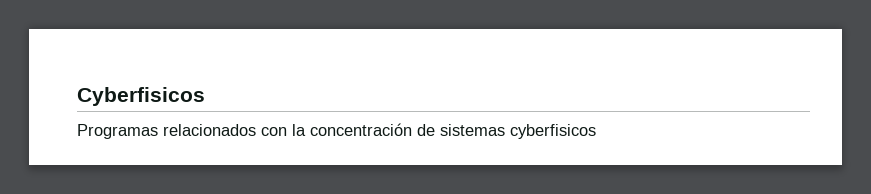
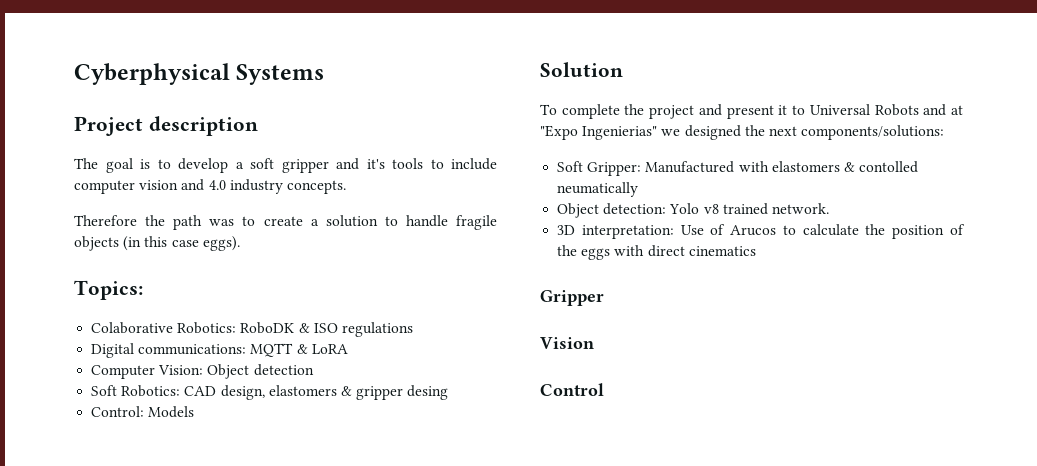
- Cyberfisicos
- Programas relacionados con la concentración de sistemas cyberfisicos
+ Cyberphysical Systems
+ Project description
+ The goal is to develop a soft gripper and it's tools to include computer vision and 4.0 industry concepts.
+ Therefore the path was to create a solution to handle fragile objects (in this case eggs).
+ Topics:
+ Colaborative Robotics: RoboDK & ISO regulations
+ Digital communications: MQTT & LoRA
+ Computer Vision: Object detection
+ Soft Robotics: CAD design, elastomers & gripper desing
+ Control: Models
+ Solution
+ To complete the project and present it to Universal Robots and at "Expo Ingenierias" we designed the next components/solutions:
+ Soft Gripper: Manufactured with elastomers & contolled neumatically
+ Object detection: Yolo v8 trained network.
+ 3D interpretation: Use of Arucos to calculate the position of the eggs with direct cinematics
+ Gripper
+ Vision
+ Control

